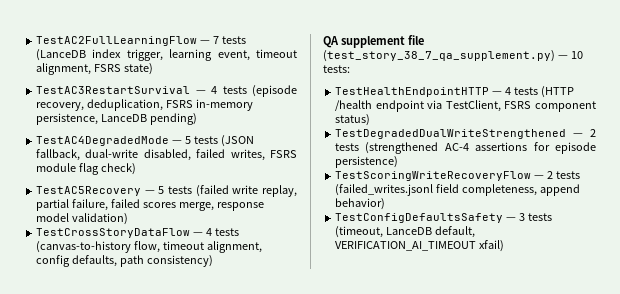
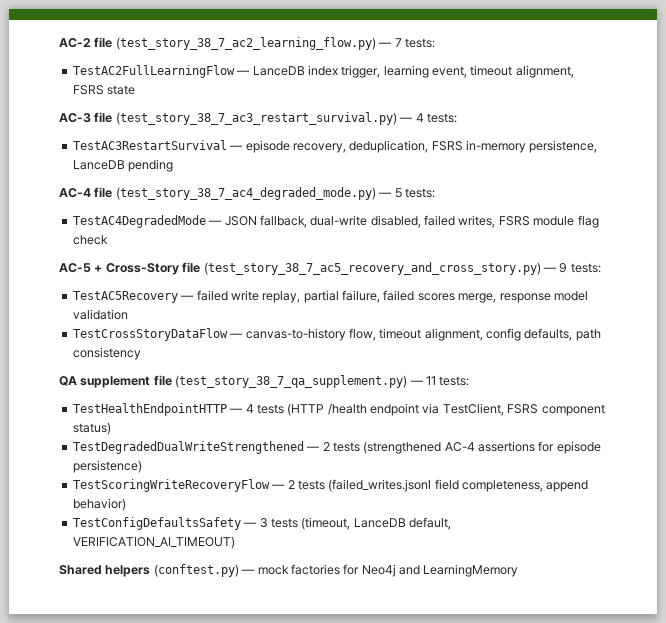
- TestAC2FullLearningFlow — 7 tests (LanceDB index trigger, learning event, timeout alignment, FSRS state)
+ AC-2 file (test_story_38_7_ac2_learning_flow.py) — 7 tests:
+ TestAC2FullLearningFlow — LanceDB index trigger, learning event, timeout alignment, FSRS state
+ AC-3 file (test_story_38_7_ac3_restart_survival.py) — 4 tests:
- TestAC3RestartSurvival — 4 tests (episode recovery, deduplication, FSRS in-memory persistence, LanceDB pending)
+ TestAC3RestartSurvival — episode recovery, deduplication, FSRS in-memory persistence, LanceDB pending
+ AC-4 file (test_story_38_7_ac4_degraded_mode.py) — 5 tests:
- TestAC4DegradedMode — 5 tests (JSON fallback, dual-write disabled, failed writes, FSRS module flag check)
+ TestAC4DegradedMode — JSON fallback, dual-write disabled, failed writes, FSRS module flag check
+ AC-5 + Cross-Story file (test_story_38_7_ac5_recovery_and_cross_story.py) — 9 tests:
- TestAC5Recovery — 5 tests (failed write replay, partial failure, failed scores merge, response model validation)
+ TestAC5Recovery — failed write replay, partial failure, failed scores merge, response model validation
- TestCrossStoryDataFlow — 4 tests (canvas-to-history flow, timeout alignment, config defaults, path consistency)
+ TestCrossStoryDataFlow — canvas-to-history flow, timeout alignment, config defaults, path consistency
- QA supplement file (test_story_38_7_qa_supplement.py) — 10 tests:
+ QA supplement file (test_story_38_7_qa_supplement.py) — 11 tests:
- TestConfigDefaultsSafety — 3 tests (timeout, LanceDB default, VERIFICATION_AI_TIMEOUT xfail)
+ TestConfigDefaultsSafety — 3 tests (timeout, LanceDB default, VERIFICATION_AI_TIMEOUT)
+ Shared helpers (conftest.py) — mock factories for Neo4j and LearningMemory

